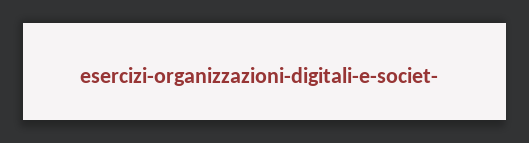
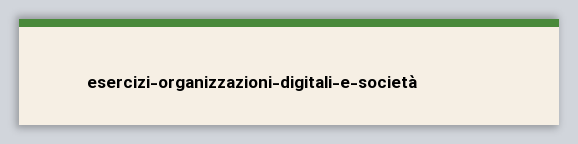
- esercizi-organizzazioni-digitali-e-societ-
+ esercizi-organizzazioni-digitali-e-società

